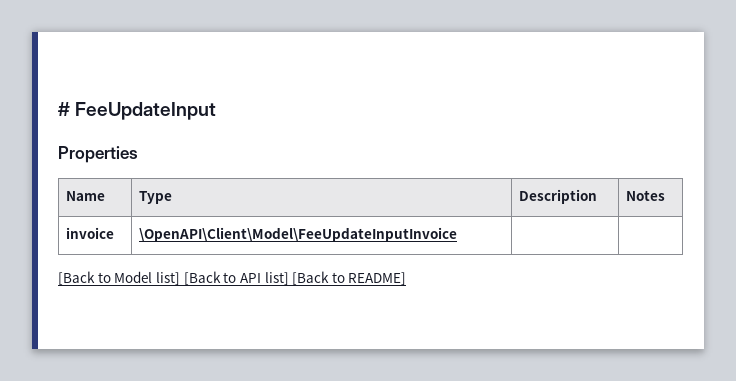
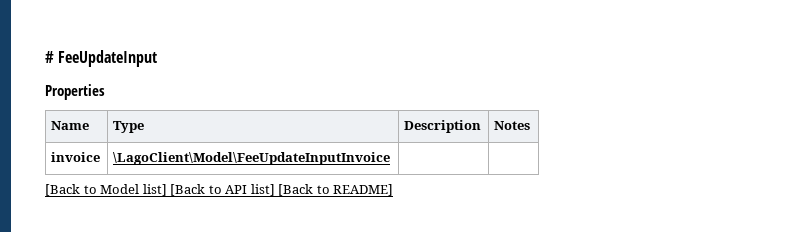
- invoice | \OpenAPI\Client\Model\FeeUpdateInputInvoice | |
+ invoice | \LagoClient\Model\FeeUpdateInputInvoice | |

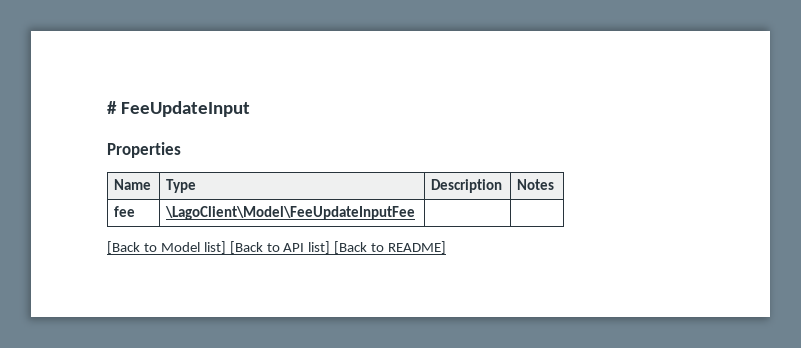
- invoice | \LagoClient\Model\FeeUpdateInputInvoice | |
+ fee | \LagoClient\Model\FeeUpdateInputFee | |

